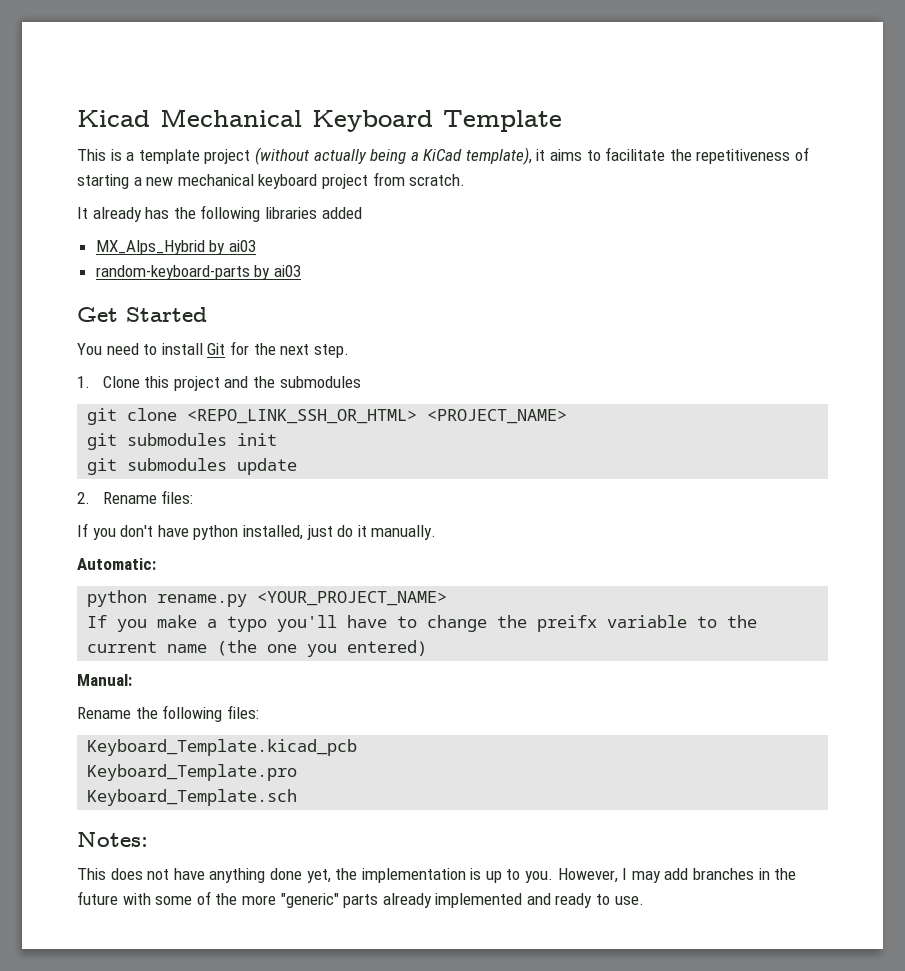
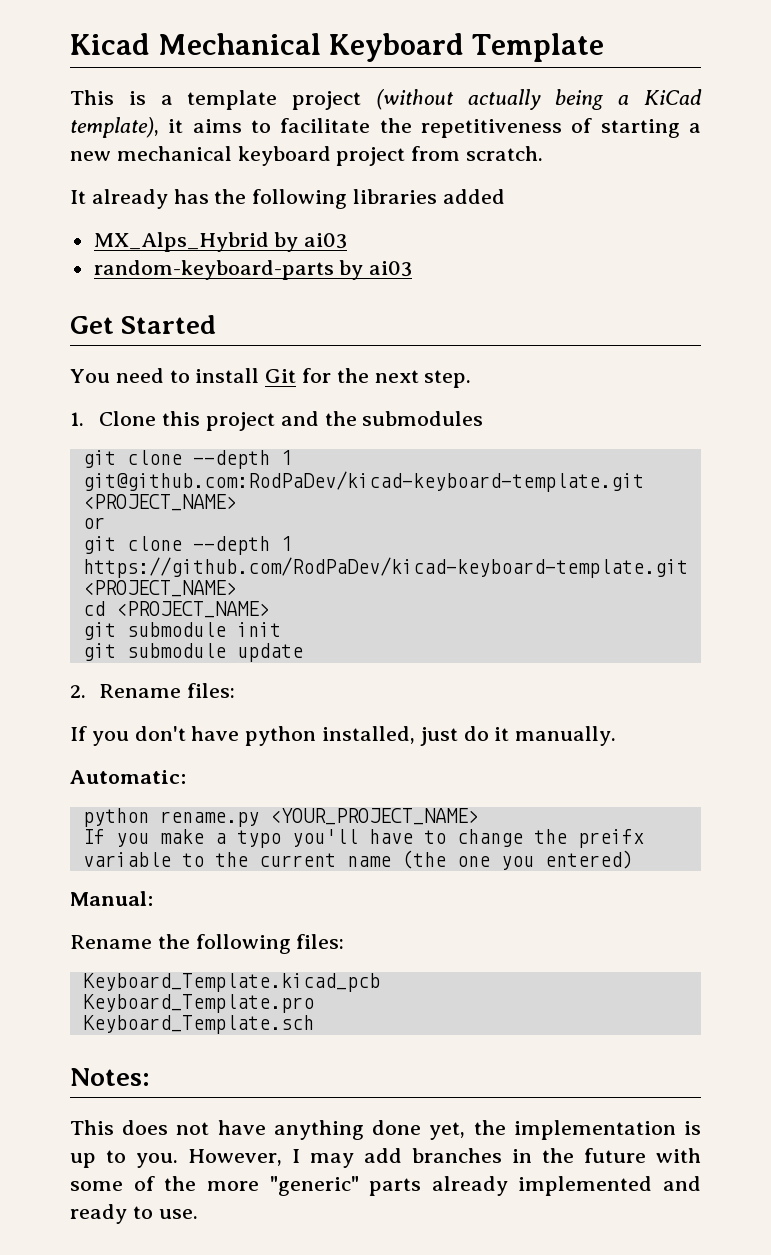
- git clone <REPO_LINK_SSH_OR_HTML> <PROJECT_NAME>
+ git clone --depth 1 git@github.com:RodPaDev/kicad-keyboard-template.git <PROJECT_NAME>
+ or
+ git clone --depth 1 https://github.com/RodPaDev/kicad-keyboard-template.git <PROJECT_NAME>
+ cd <PROJECT_NAME>
- git submodules init
+ git submodule init
- git submodules update
+ git submodule update

